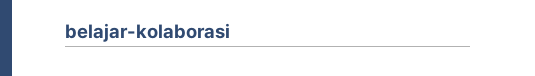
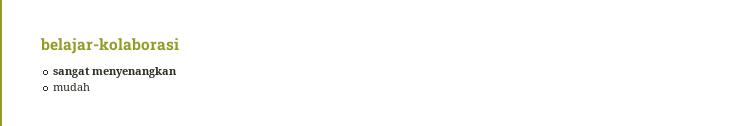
+ sangat menyenangkan
+ mudah

